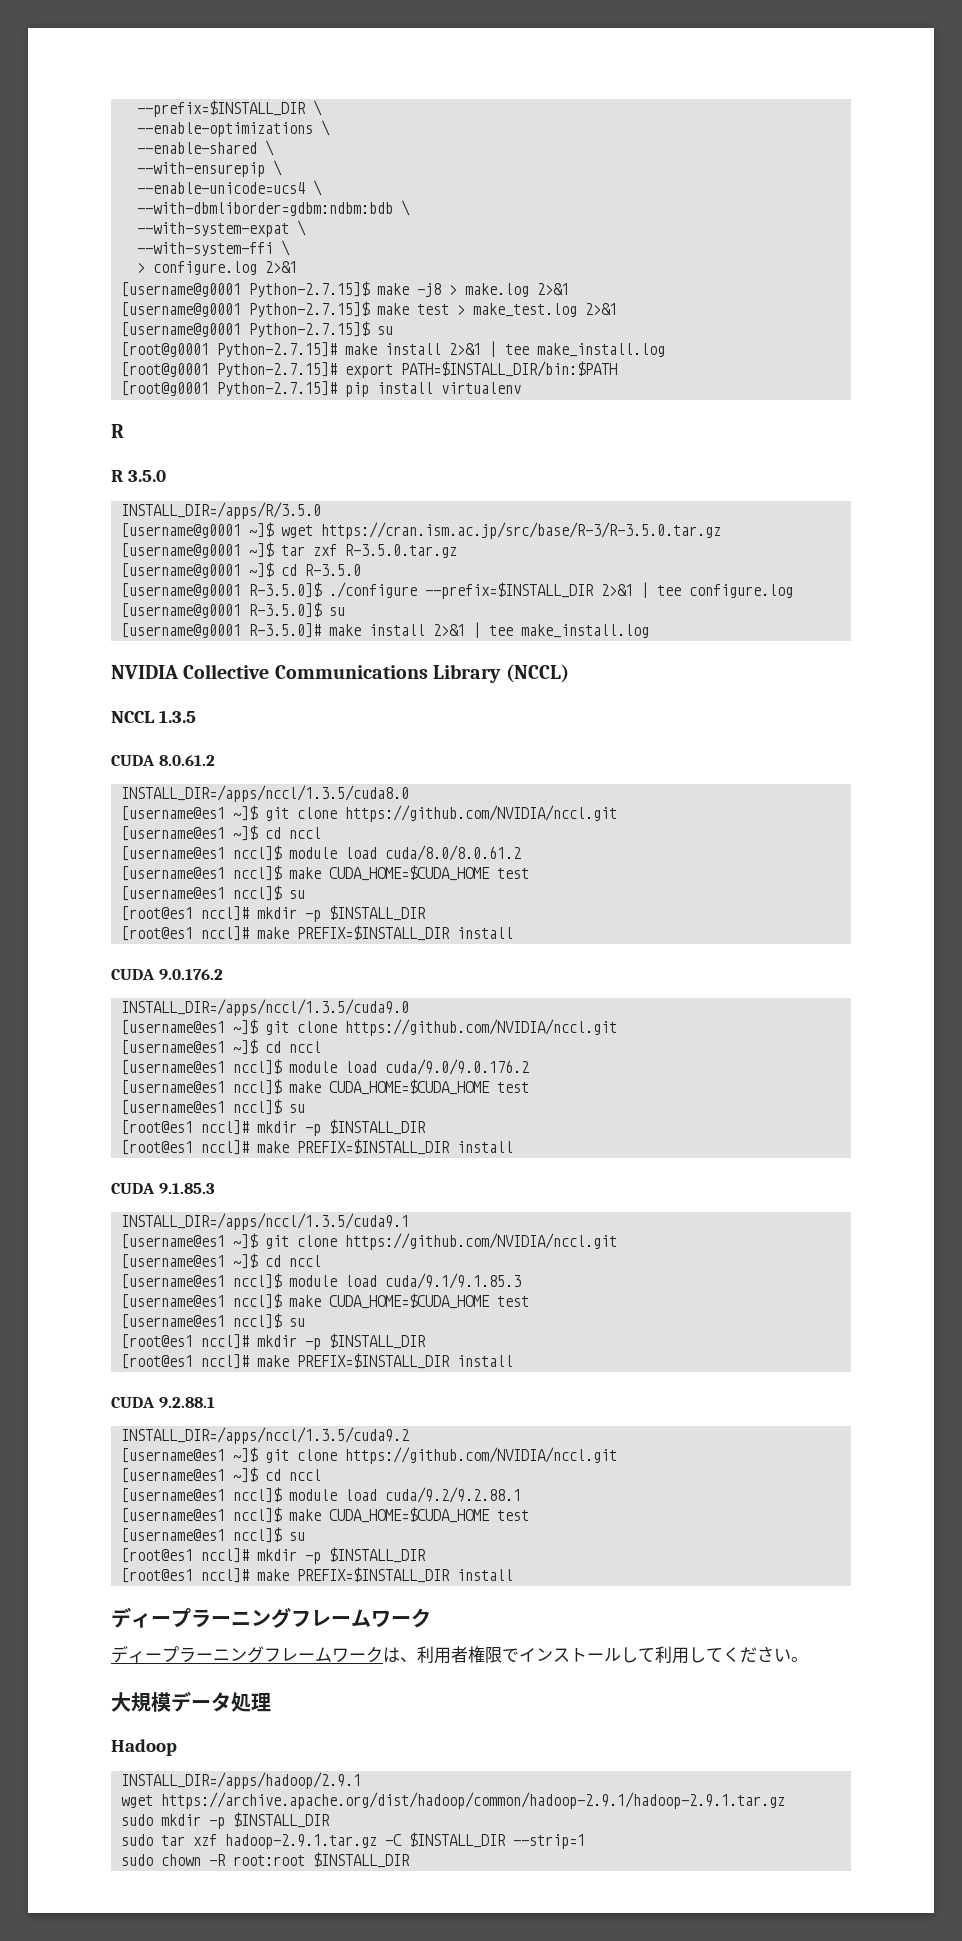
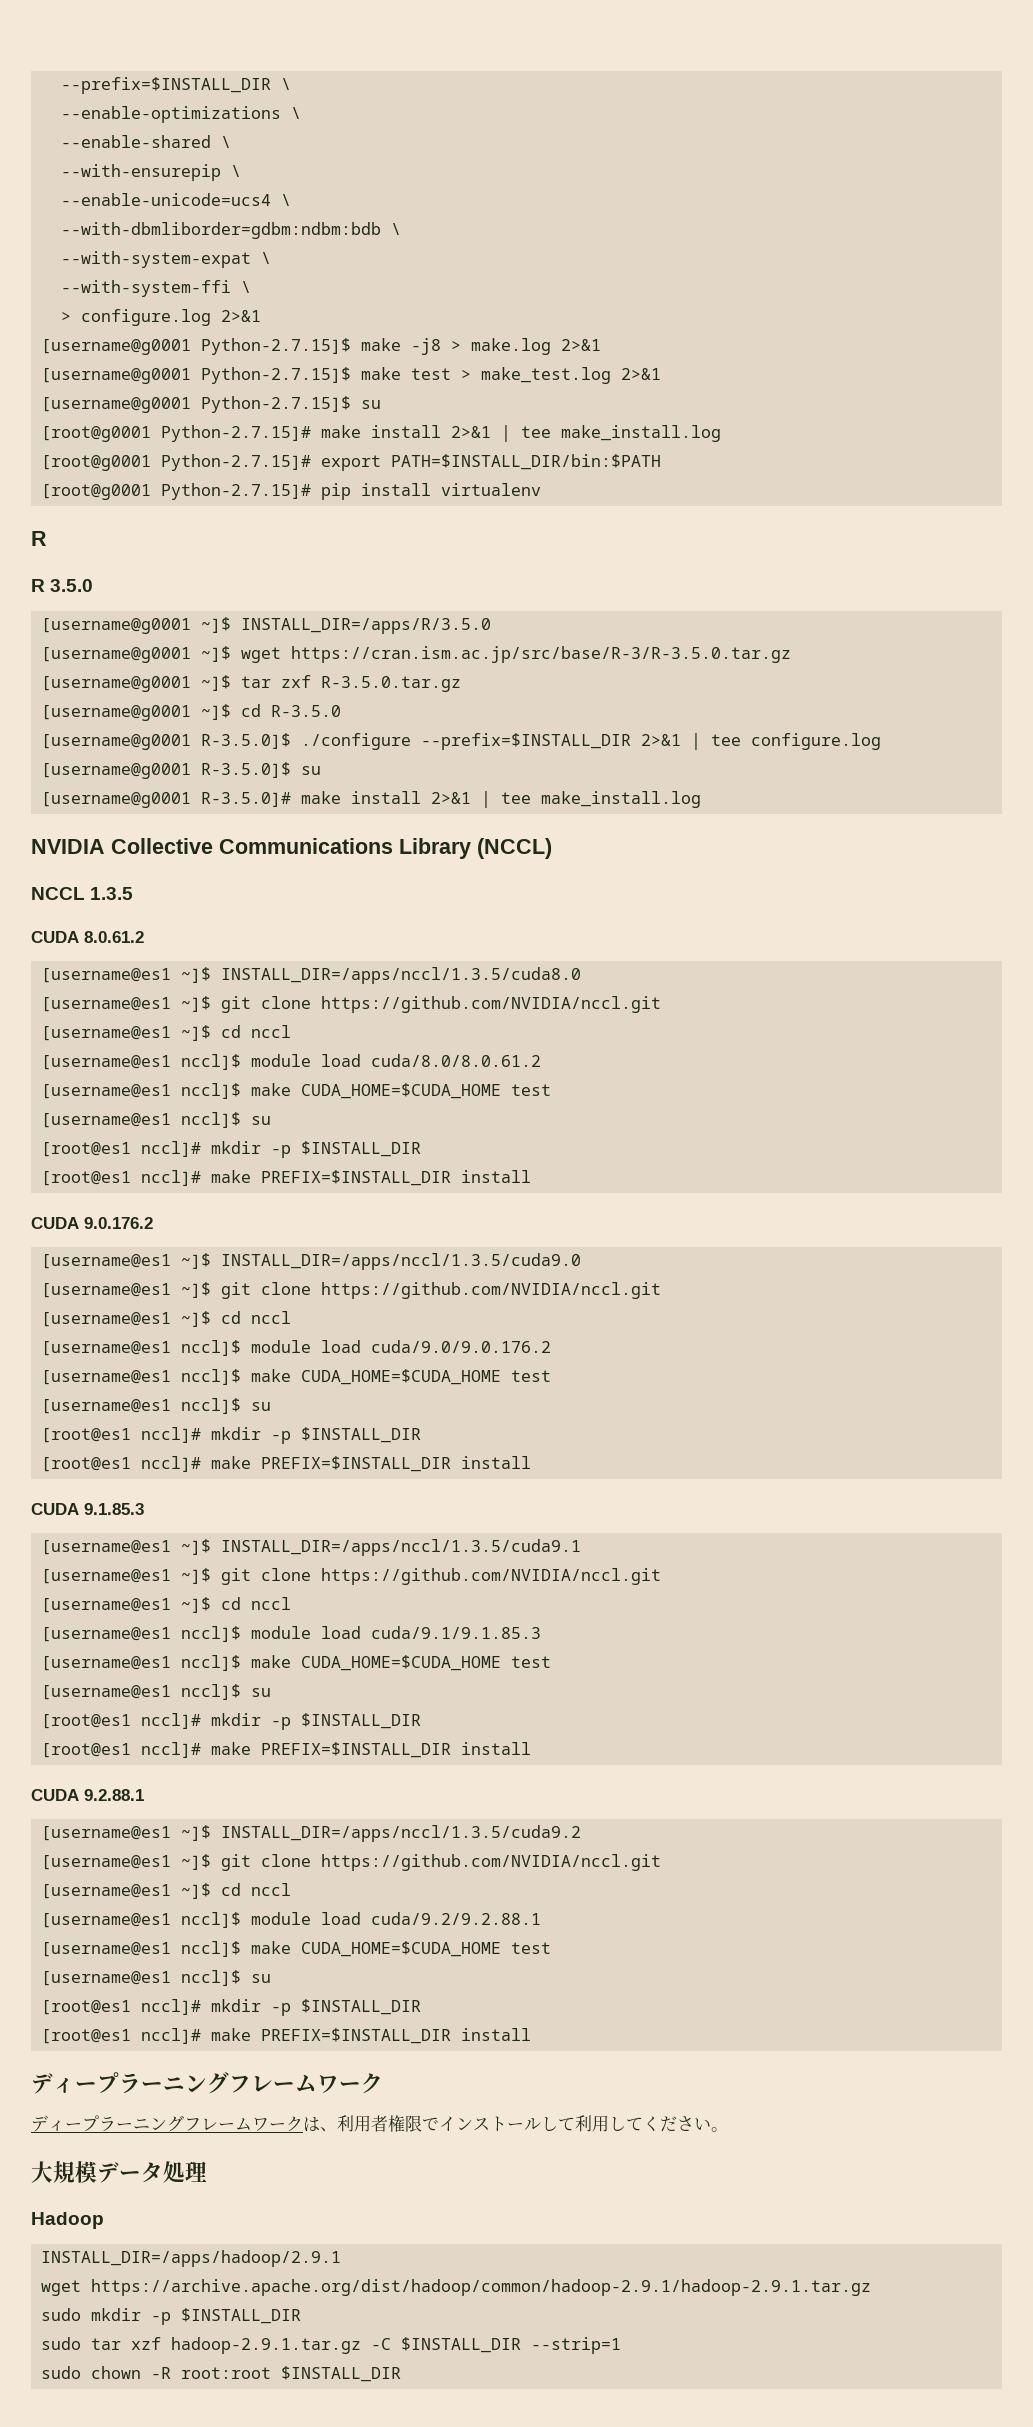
- INSTALL_DIR=/apps/R/3.5.0
+ [username@g0001 ~]$ INSTALL_DIR=/apps/R/3.5.0
- INSTALL_DIR=/apps/nccl/1.3.5/cuda8.0
+ [username@es1 ~]$ INSTALL_DIR=/apps/nccl/1.3.5/cuda8.0
- INSTALL_DIR=/apps/nccl/1.3.5/cuda9.0
+ [username@es1 ~]$ INSTALL_DIR=/apps/nccl/1.3.5/cuda9.0
- INSTALL_DIR=/apps/nccl/1.3.5/cuda9.1
+ [username@es1 ~]$ INSTALL_DIR=/apps/nccl/1.3.5/cuda9.1
- INSTALL_DIR=/apps/nccl/1.3.5/cuda9.2
+ [username@es1 ~]$ INSTALL_DIR=/apps/nccl/1.3.5/cuda9.2

